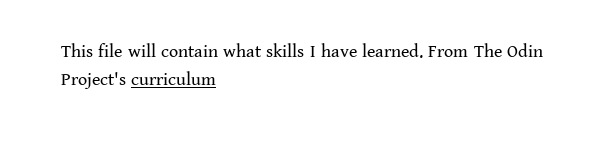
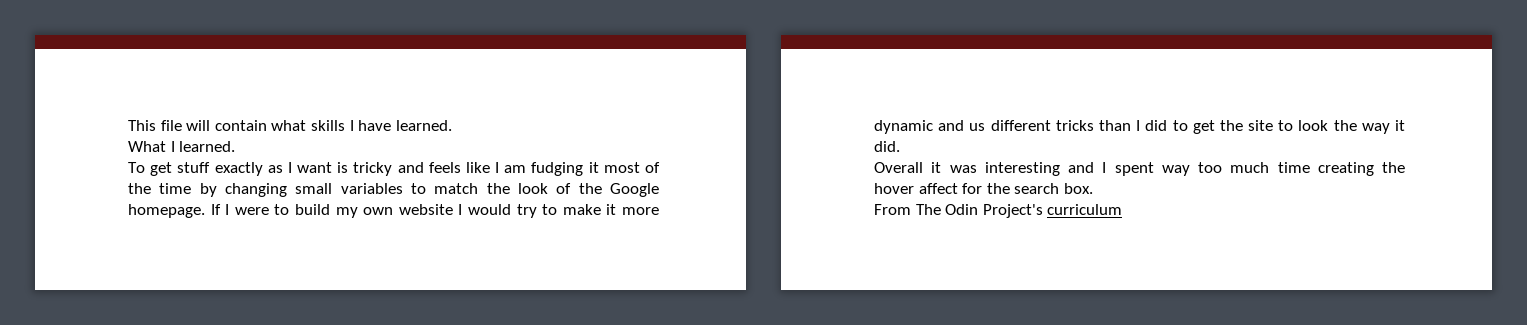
- This file will contain what skills I have learned. From The Odin Project's curriculum
+ This file will contain what skills I have learned.
+ What I learned.
+ To get stuff exactly as I want is tricky and feels like I am fudging it most of the time by changing small variables to match the look of the Google homepage. If I were to build my own website I would try to make it more dynamic and us different tricks than I did to get the site to look the way it did.
+ Overall it was interesting and I spent way too much time creating the hover affect for the search box.
+ From The Odin Project's curriculum

